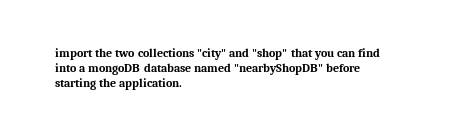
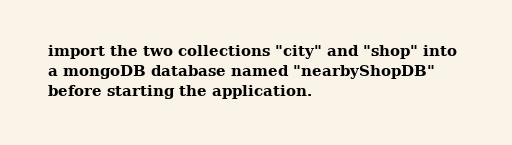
- import the two collections "city" and "shop" that you can find into a mongoDB database named "nearbyShopDB" before starting the application.
+ import the two collections "city" and "shop" into a mongoDB database named "nearbyShopDB" before starting the application.

